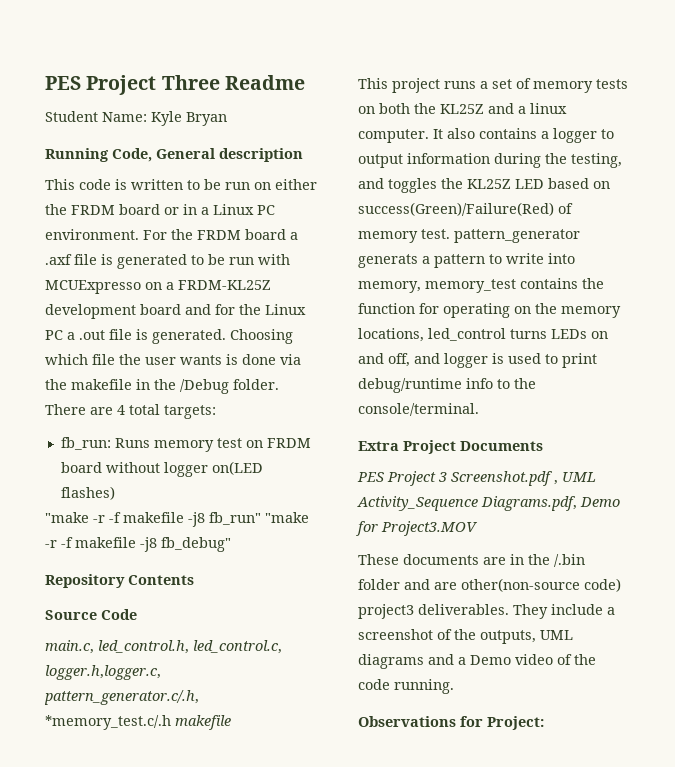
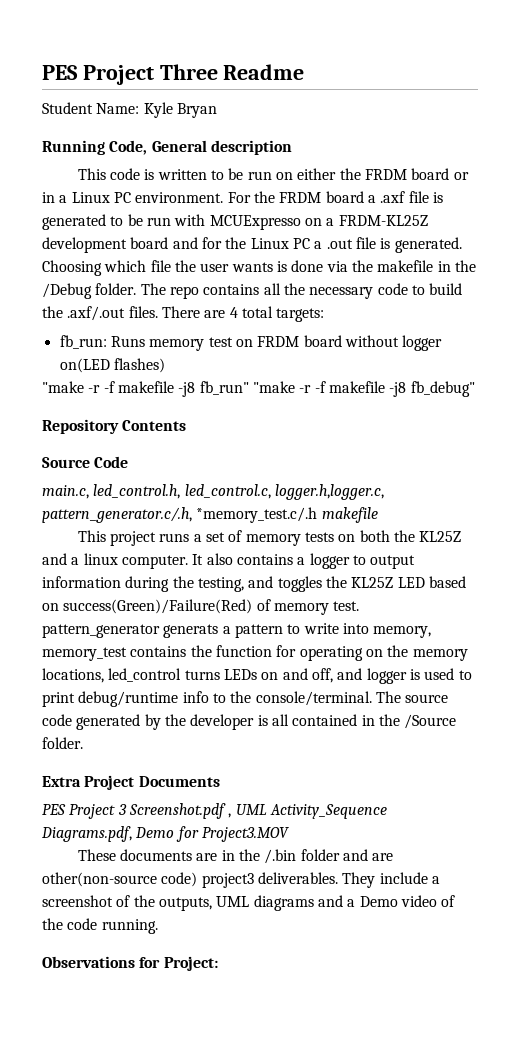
+ The repo contains all the necessary code to build the .axf/.out files.
+ The source code generated by the developer is all contained in the /Source folder.

